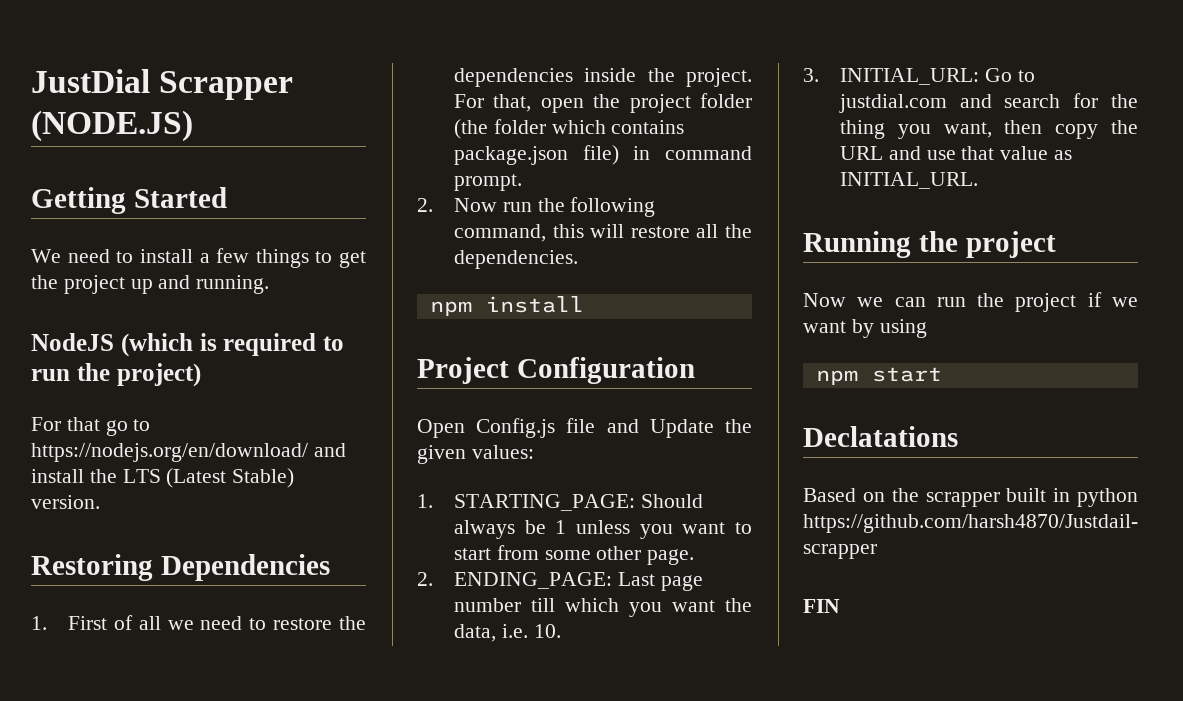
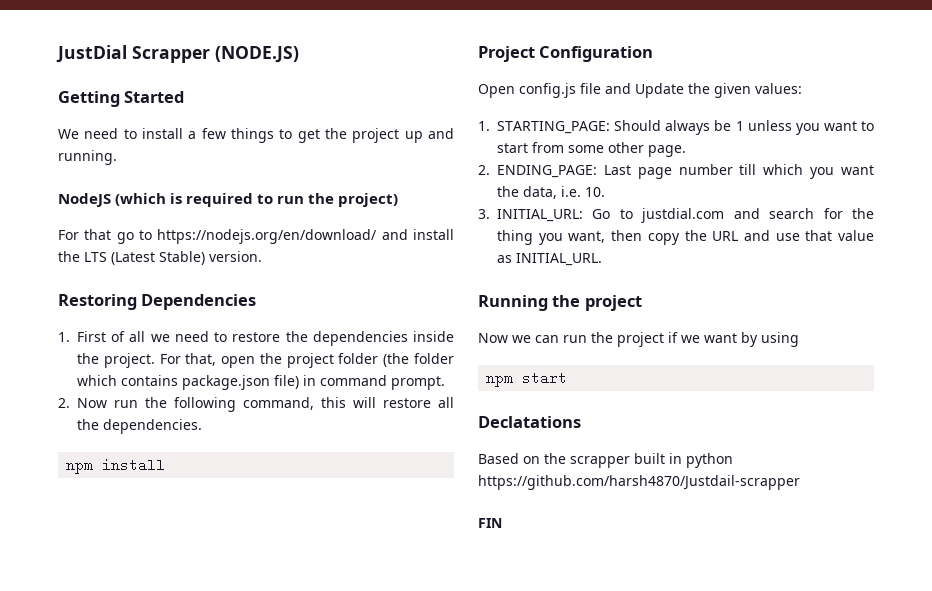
- Open Config.js file and Update the given values:
+ Open config.js file and Update the given values:

